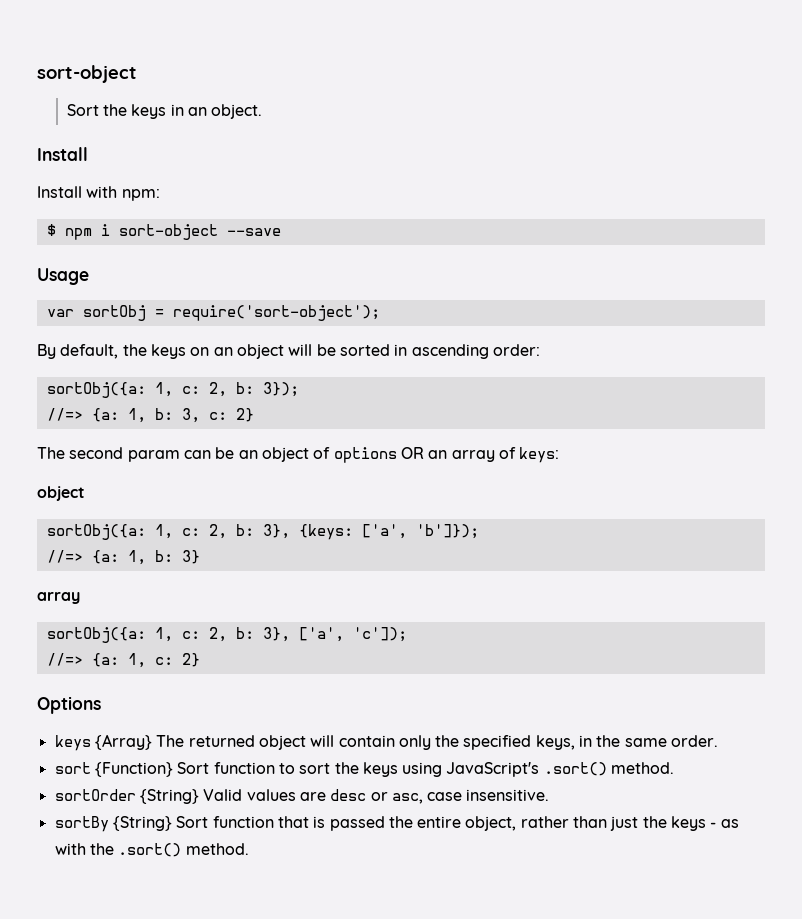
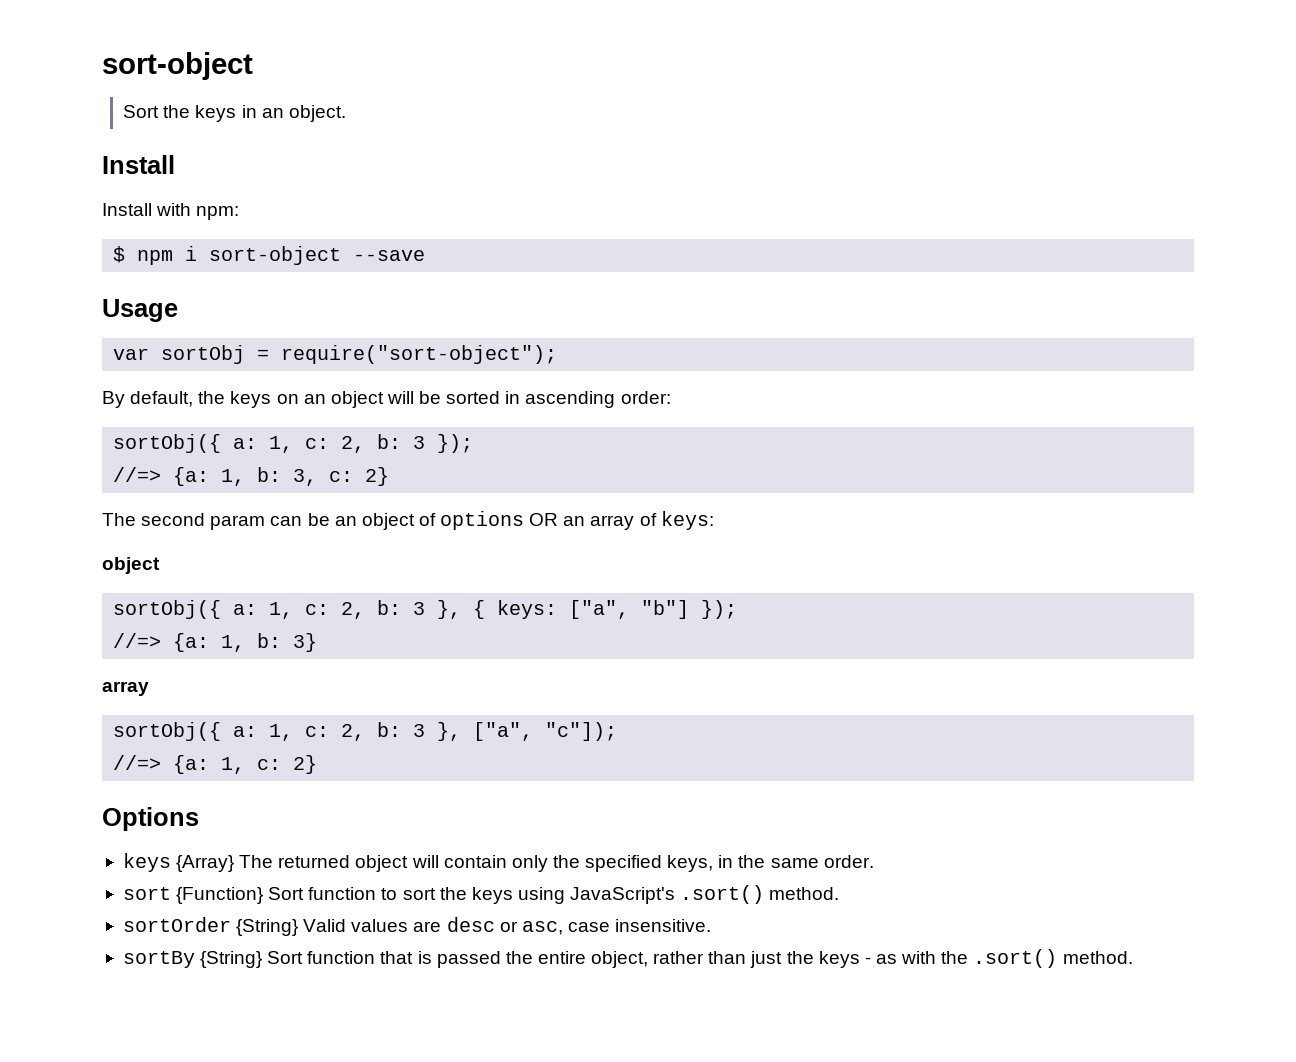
- var sortObj = require('sort-object');
+ var sortObj = require("sort-object");
- sortObj({a: 1, c: 2, b: 3});
+ sortObj({ a: 1, c: 2, b: 3 });
- sortObj({a: 1, c: 2, b: 3}, {keys: ['a', 'b']});
+ sortObj({ a: 1, c: 2, b: 3 }, { keys: ["a", "b"] });
- sortObj({a: 1, c: 2, b: 3}, ['a', 'c']);
+ sortObj({ a: 1, c: 2, b: 3 }, ["a", "c"]);

